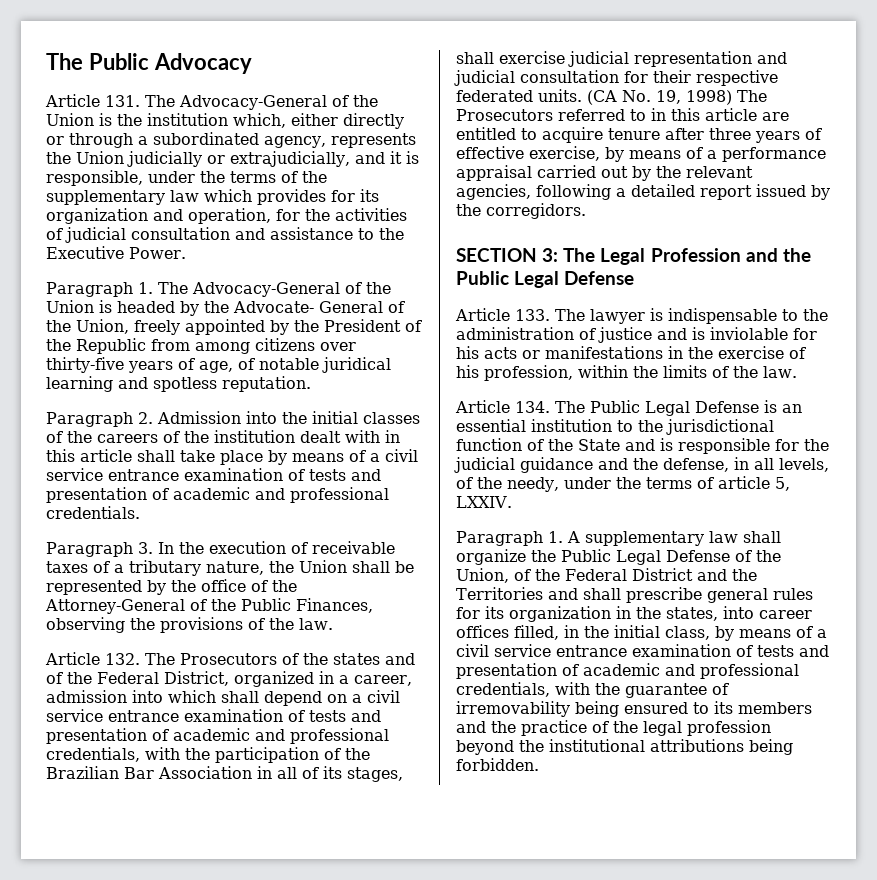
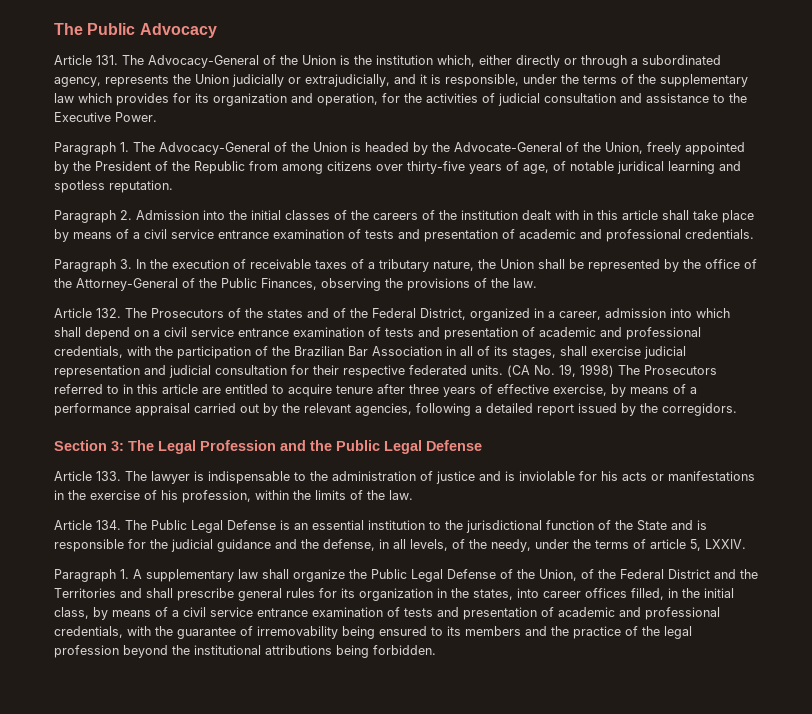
- Paragraph 1. The Advocacy-General of the Union is headed by the Advocate- General of the Union, freely appointed by the President of the Republic from among citizens over thirty-five years of age, of notable juridical learning and spotless reputation.
+ Paragraph 1. The Advocacy-General of the Union is headed by the Advocate-General of the Union, freely appointed by the President of the Republic from among citizens over thirty-five years of age, of notable juridical learning and spotless reputation.
- SECTION 3: The Legal Profession and the Public Legal Defense
+ Section 3: The Legal Profession and the Public Legal Defense

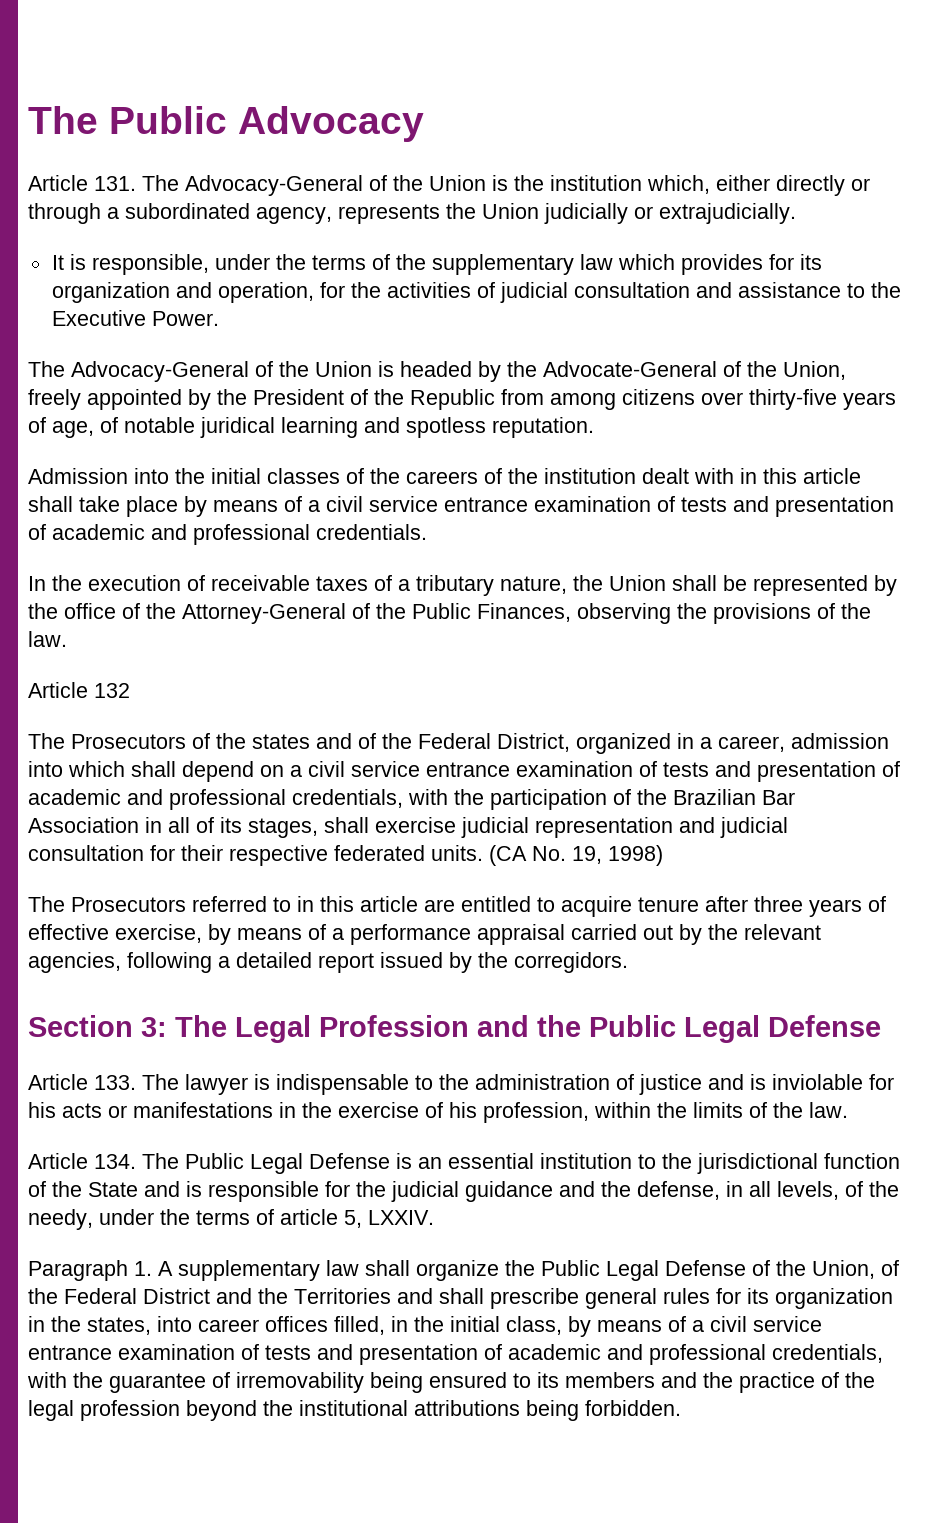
- Article 131. The Advocacy-General of the Union is the institution which, either directly or through a subordinated agency, represents the Union judicially or extrajudicially, and it is responsible, under the terms of the supplementary law which provides for its organization and operation, for the activities of judicial consultation and assistance to the Executive Power.
+ Article 131. The Advocacy-General of the Union is the institution which, either directly or through a subordinated agency, represents the Union judicially or extrajudicially.
+ It is responsible, under the terms of the supplementary law which provides for its organization and operation, for the activities of judicial consultation and assistance to the Executive Power.
- Paragraph 1. The Advocacy-General of the Union is headed by the Advocate-General of the Union, freely appointed by the President of the Republic from among citizens over thirty-five years of age, of notable juridical learning and spotless reputation.
+ The Advocacy-General of the Union is headed by the Advocate-General of the Union, freely appointed by the President of the Republic from among citizens over thirty-five years of age, of notable juridical learning and spotless reputation.
- Paragraph 2. Admission into the initial classes of the careers of the institution dealt with in this article shall take place by means of a civil service entrance examination of tests and presentation of academic and professional credentials.
+ Admission into the initial classes of the careers of the institution dealt with in this article shall take place by means of a civil service entrance examination of tests and presentation of academic and professional credentials.
- Paragraph 3. In the execution of receivable taxes of a tributary nature, the Union shall be represented by the office of the Attorney-General of the Public Finances, observing the provisions of the law.
+ In the execution of receivable taxes of a tributary nature, the Union shall be represented by the office of the Attorney-General of the Public Finances, observing the provisions of the law.
- Article 132. The Prosecutors of the states and of the Federal District, organized in a career, admission into which shall depend on a civil service entrance examination of tests and presentation of academic and professional credentials, with the participation of the Brazilian Bar Association in all of its stages, shall exercise judicial representation and judicial consultation for their respective federated units.
+ Article 132
+ The Prosecutors of the states and of the Federal District, organized in a career, admission into which shall depend on a civil service entrance examination of tests and presentation of academic and professional credentials, with the participation of the Brazilian Bar Association in all of its stages, shall exercise judicial representation and judicial consultation for their respective federated units.
- (CA No. 19, 1998) The Prosecutors referred to in this article are entitled to acquire tenure after three years of effective exercise, by means of a performance appraisal carried out by the relevant agencies, following a detailed report issued by the corregidors.
+ (CA No. 19, 1998)
+ The Prosecutors referred to in this article are entitled to acquire tenure after three years of effective exercise, by means of a performance appraisal carried out by the relevant agencies, following a detailed report issued by the corregidors.

